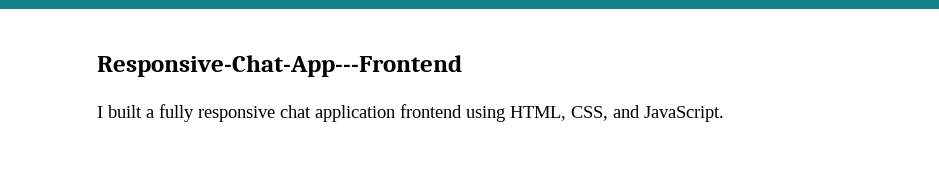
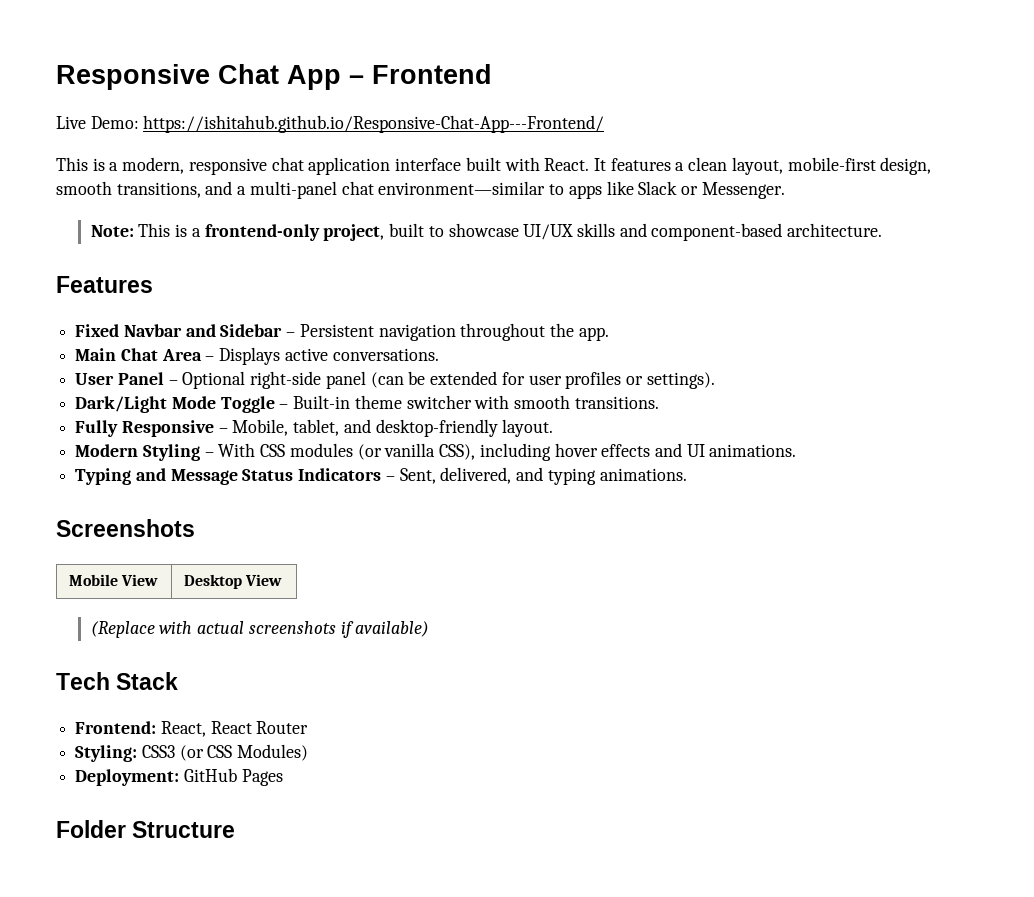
- Responsive-Chat-App---Frontend
- I built a fully responsive chat application frontend using HTML, CSS, and JavaScript.
+ Responsive Chat App – Frontend
+ Live Demo: https://ishitahub.github.io/Responsive-Chat-App---Frontend/
+ This is a modern, responsive chat application interface built with React. It features a clean layout, mobile-first design, smooth transitions, and a multi-panel chat environment—similar to apps like Slack or Messenger.
+ Note: This is a frontend-only project, built to showcase UI/UX skills and component-based architecture.
+ Features
+ Fixed Navbar and Sidebar – Persistent navigation throughout the app.
+ Main Chat Area – Displays active conversations.
+ User Panel – Optional right-side panel (can be extended for user profiles or settings).
+ Dark/Light Mode Toggle – Built-in theme switcher with smooth transitions.
+ Fully Responsive – Mobile, tablet, and desktop-friendly layout.
+ Modern Styling – With CSS modules (or vanilla CSS), including hover effects and UI animations.
+ Typing and Message Status Indicators – Sent, delivered, and typing animations.
+ Screenshots
+ Mobile View | Desktop View
+ (Replace with actual screenshots if available)
+ Tech Stack
+ Frontend: React, React Router
+ Styling: CSS3 (or CSS Modules)
+ Deployment: GitHub Pages
+ Folder Structure

